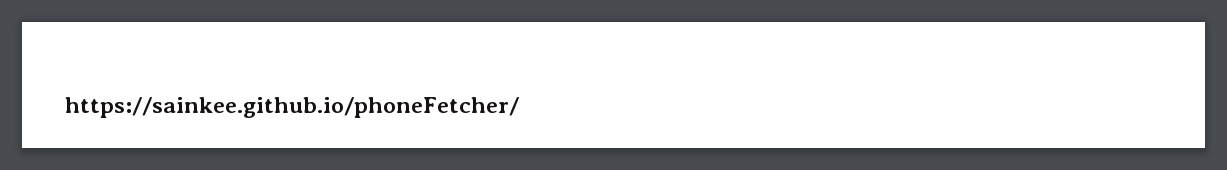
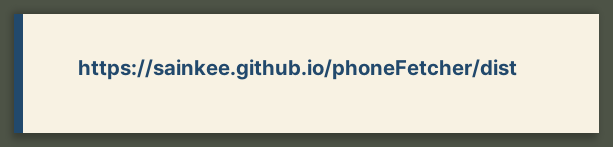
- https://sainkee.github.io/phoneFetcher/
+ https://sainkee.github.io/phoneFetcher/dist

